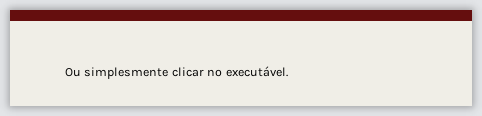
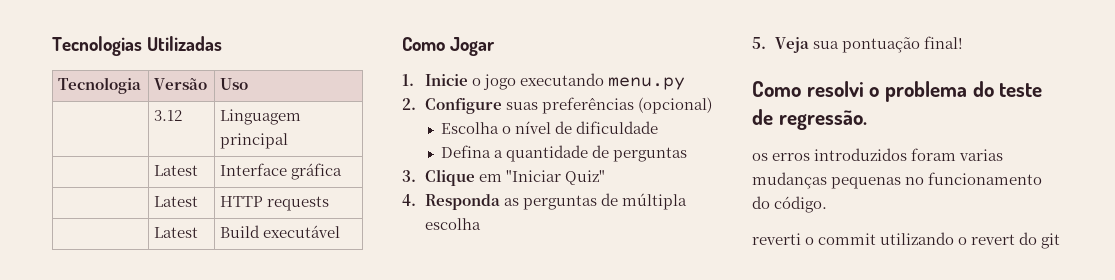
- Ou simplesmente clicar no executável.
+ Tecnologias Utilizadas
+ Tecnologia | Versão | Uso
+ | 3.12 | Linguagem principal
+ | Latest | Interface gráfica
+ | Latest | HTTP requests
+ | Latest | Build executável
+ Como Jogar
+ 1. Inicie o jogo executando menu.py
+ 2. Configure suas preferências (opcional)
+ Escolha o nível de dificuldade
+ Defina a quantidade de perguntas
+ 3. Clique em "Iniciar Quiz"
+ 4. Responda as perguntas de múltipla escolha
+ 5. Veja sua pontuação final!
+ Como resolvi o problema do teste de regressão.
+ os erros introduzidos foram varias mudanças pequenas no funcionamento do código.
+ reverti o commit utilizando o revert do git

